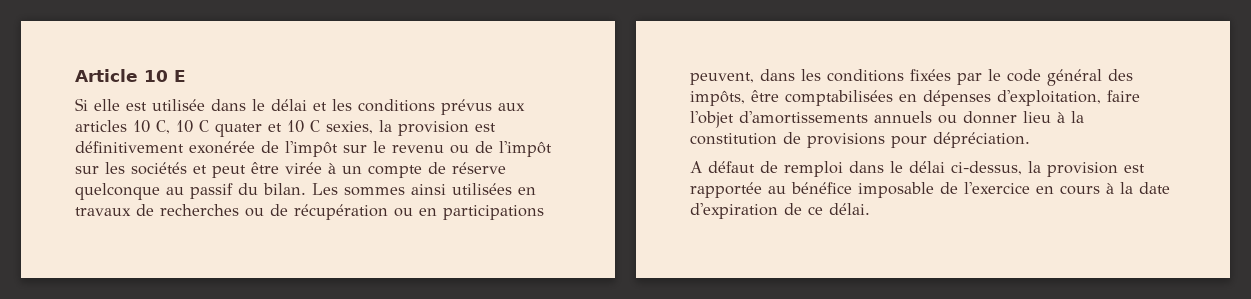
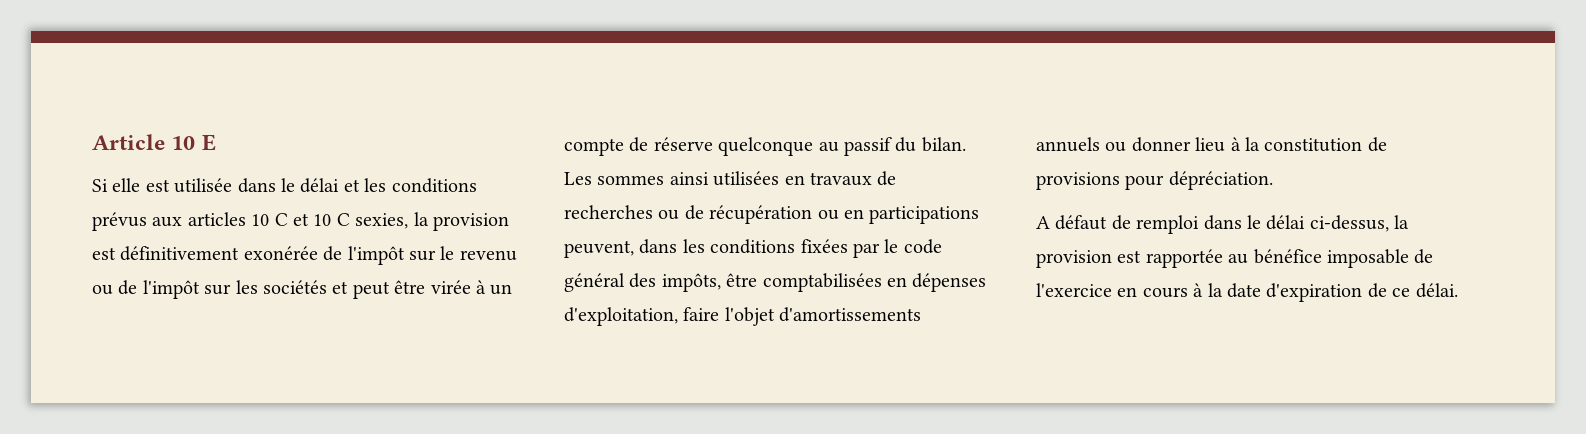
- Si elle est utilisée dans le délai et les conditions prévus aux articles 10 C, 10 C quater et 10 C sexies, la provision est définitivement exonérée de l'impôt sur le revenu ou de l'impôt sur les sociétés et peut être virée à un compte de réserve quelconque au passif du bilan.
+ Si elle est utilisée dans le délai et les conditions prévus aux articles 10 C et 10 C sexies, la provision est définitivement exonérée de l'impôt sur le revenu ou de l'impôt sur les sociétés et peut être virée à un compte de réserve quelconque au passif du bilan.

